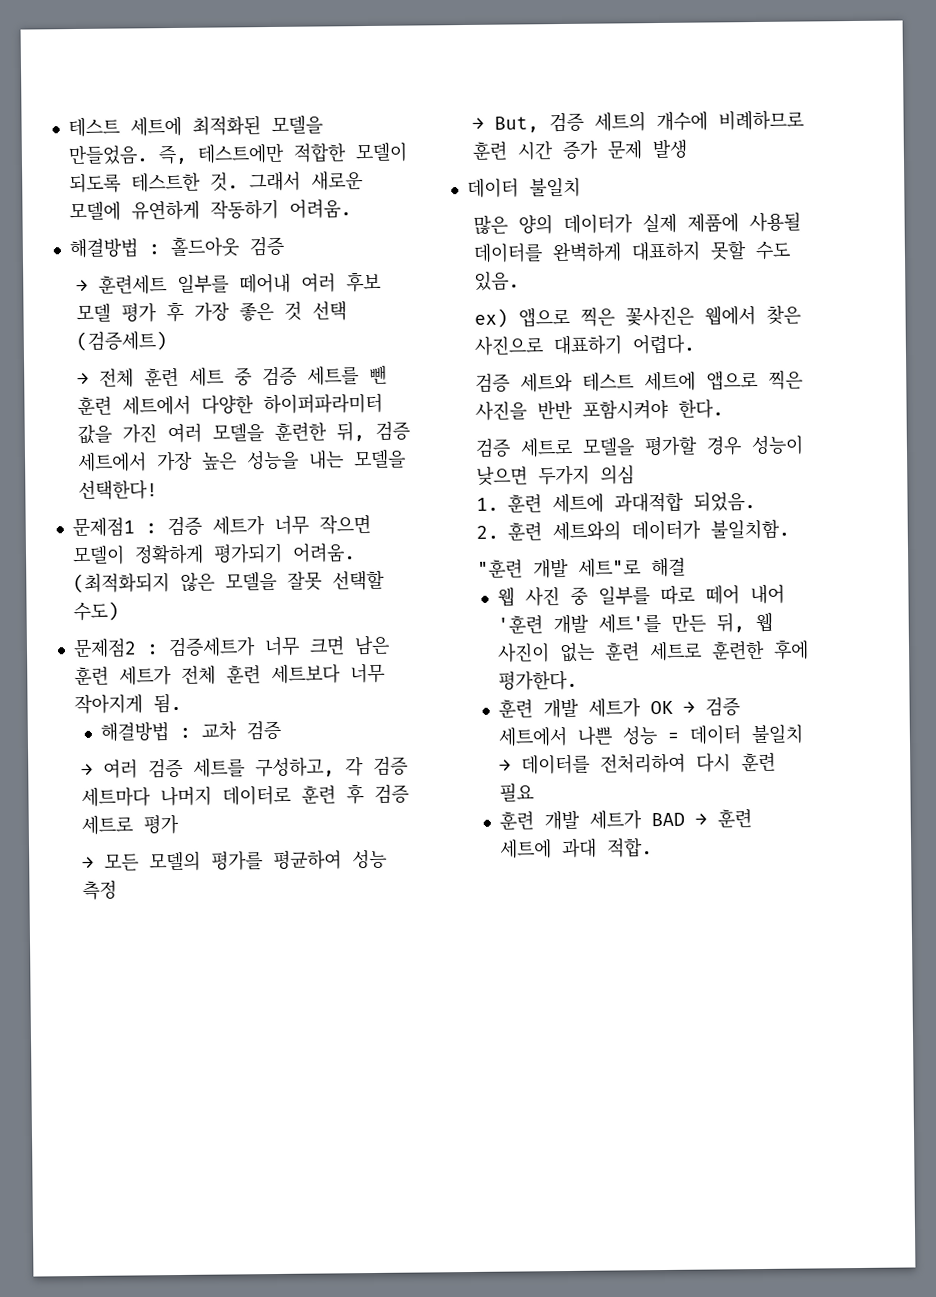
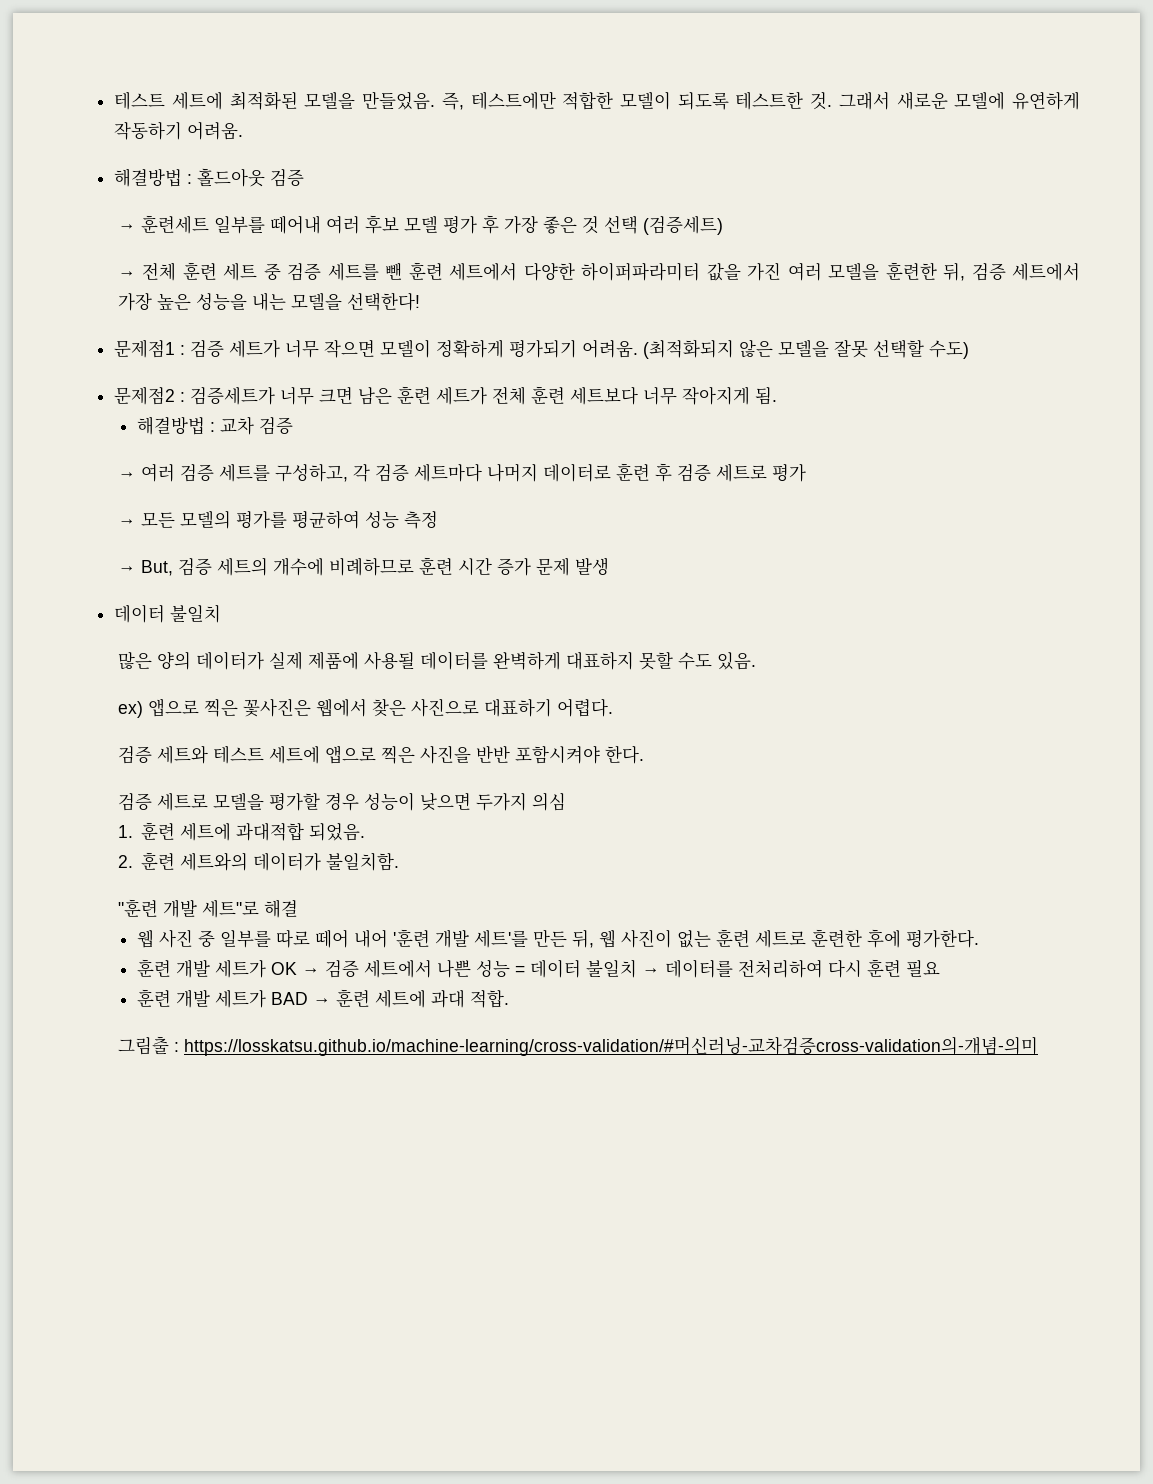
+ 그림출 : https://losskatsu.github.io/machine-learning/cross-validation/#머신러닝-교차검증cross-validation의-개념-의미

